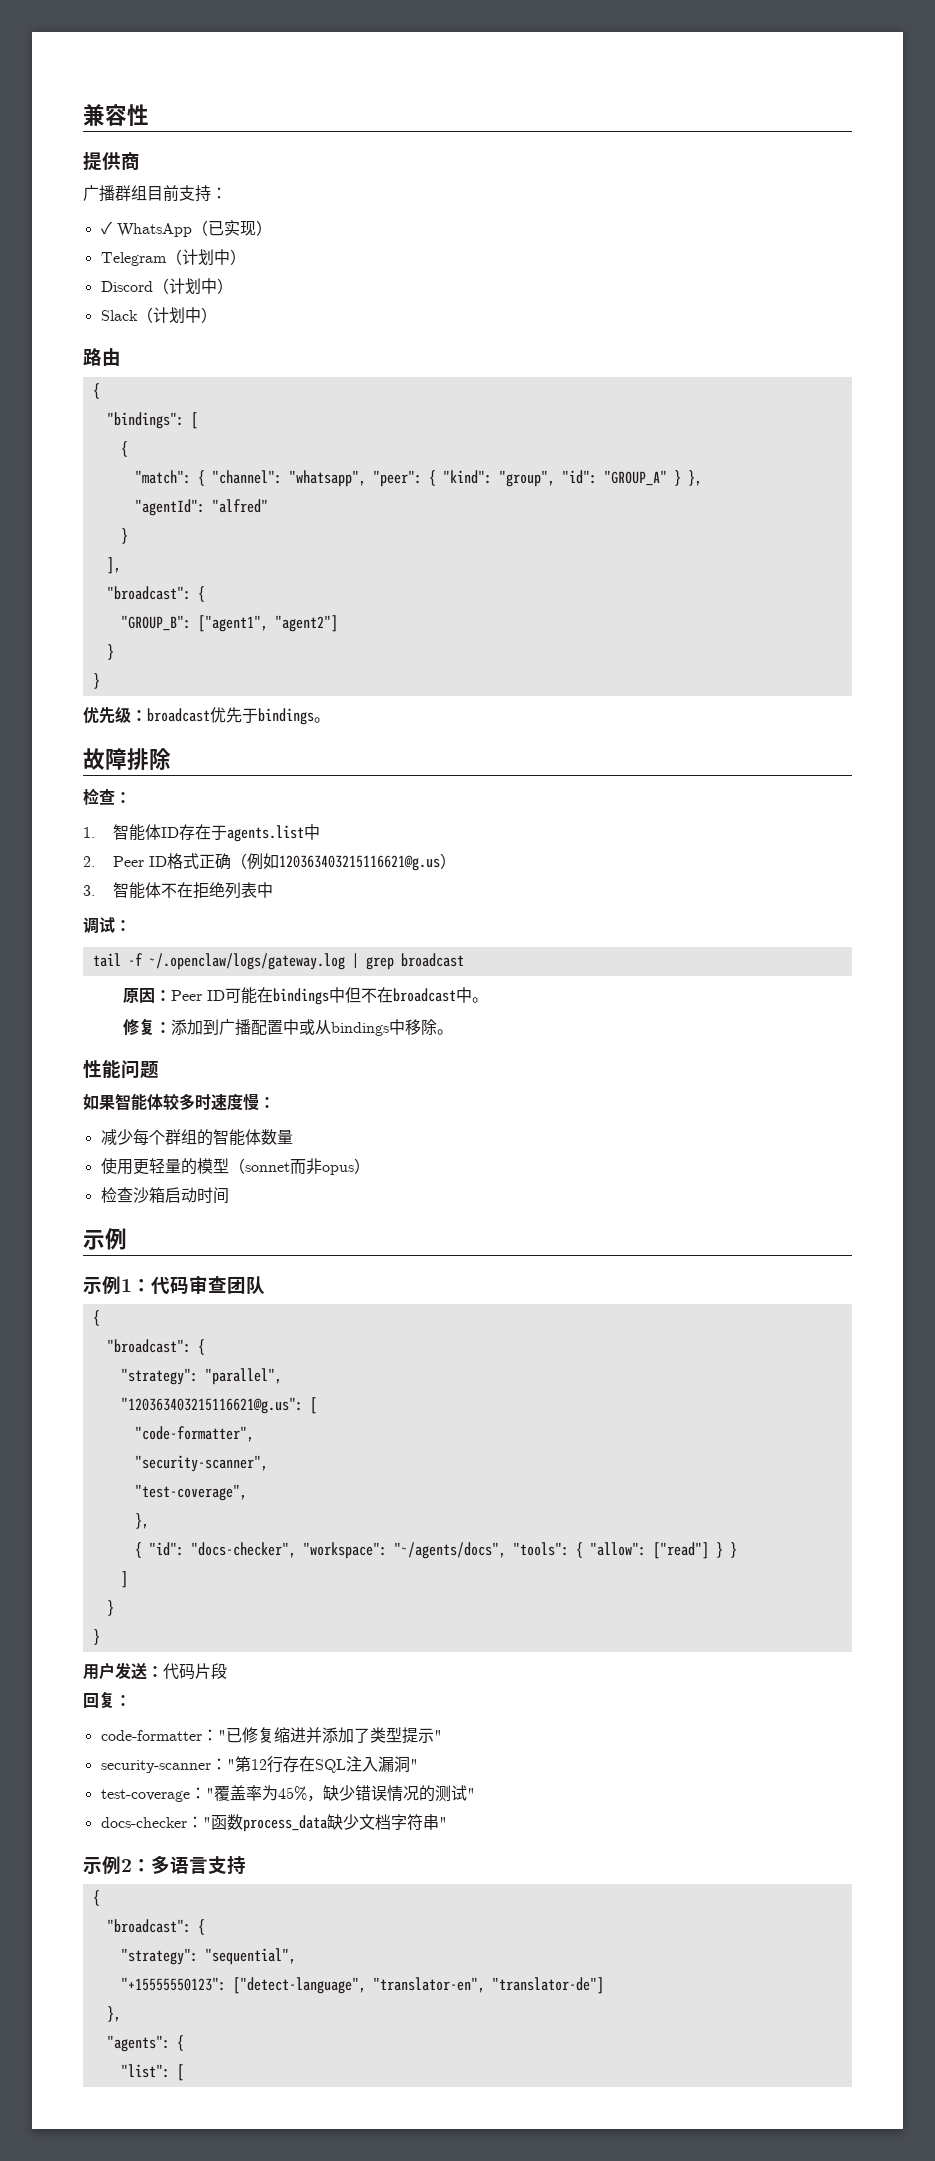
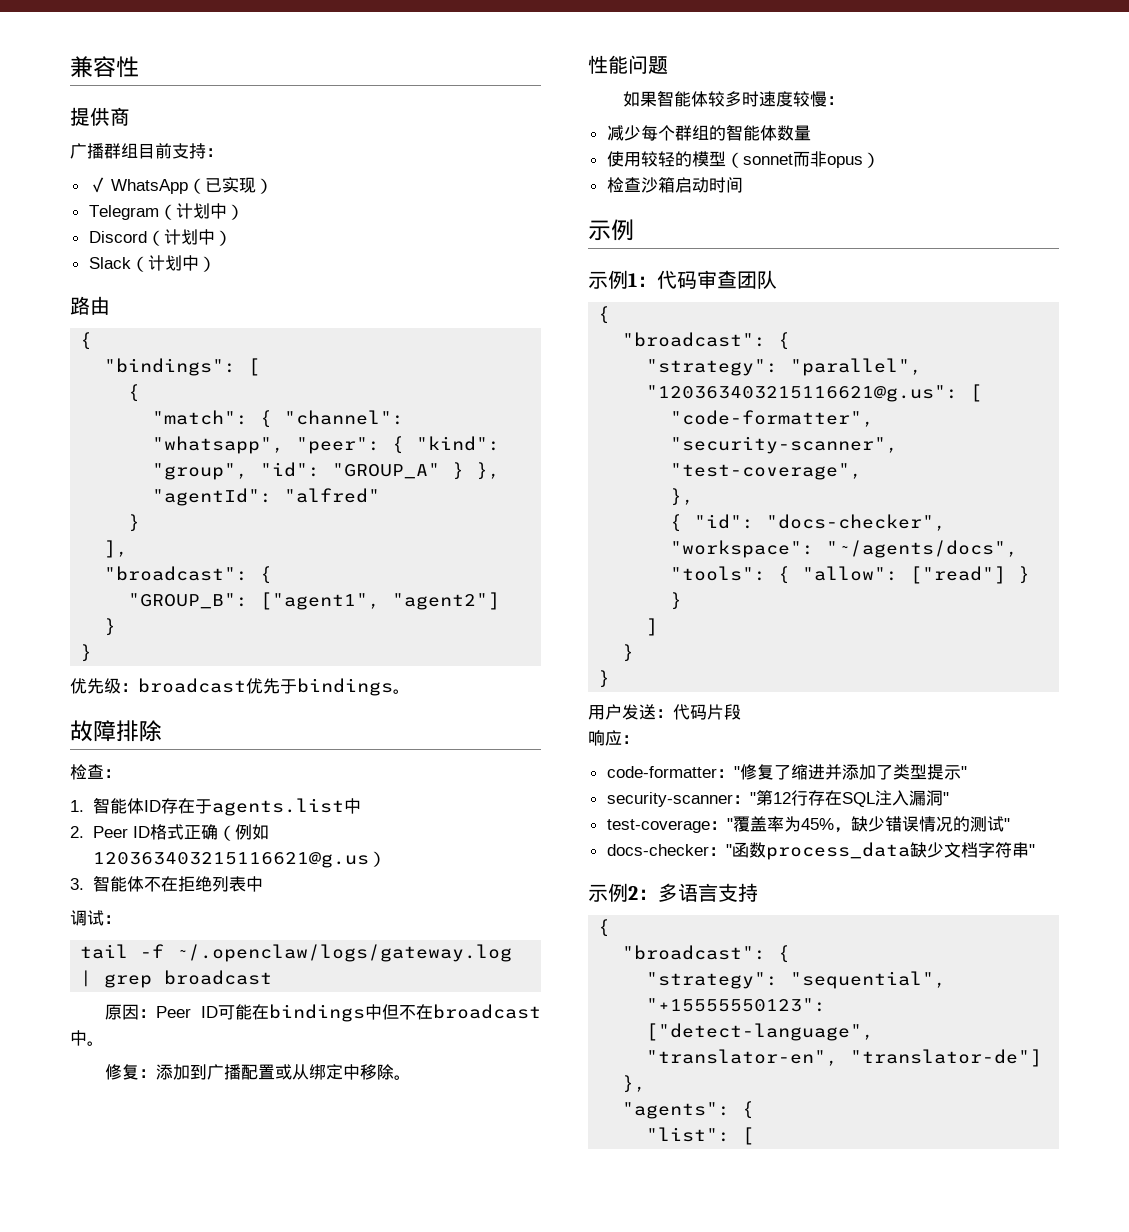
- 修复：添加到广播配置中或从bindings中移除。
+ 修复：添加到广播配置或从绑定中移除。
- 如果智能体较多时速度慢：
+ 如果智能体较多时速度较慢：
- 使用更轻量的模型（sonnet而非opus）
+ 使用较轻的模型（sonnet而非opus）
- 回复：
+ 响应：
- code-formatter："已修复缩进并添加了类型提示"
+ code-formatter："修复了缩进并添加了类型提示"

